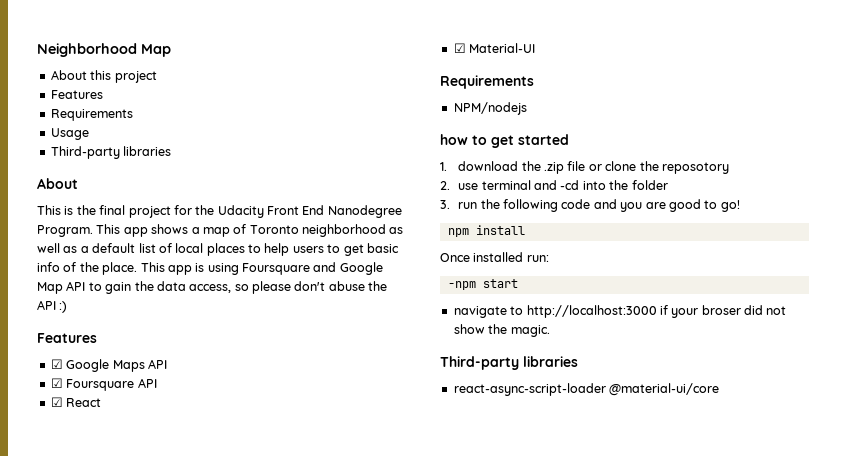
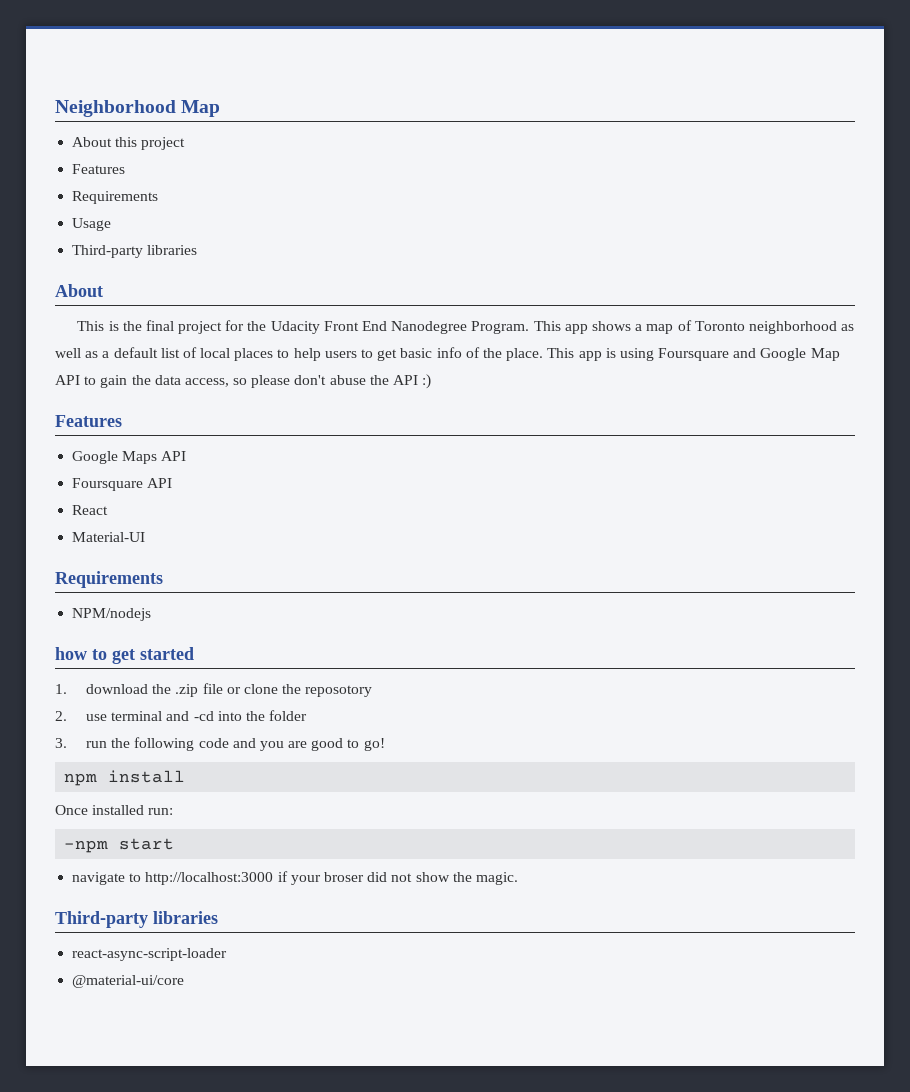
- ☑ Google Maps API
+ Google Maps API
- ☑ Foursquare API
+ Foursquare API
- ☑ React
+ React
- ☑ Material-UI
+ Material-UI
- react-async-script-loader @material-ui/core
+ react-async-script-loader
+ @material-ui/core

